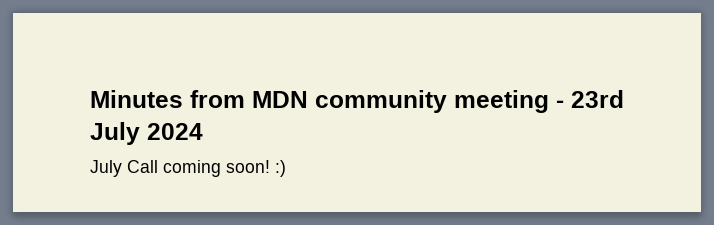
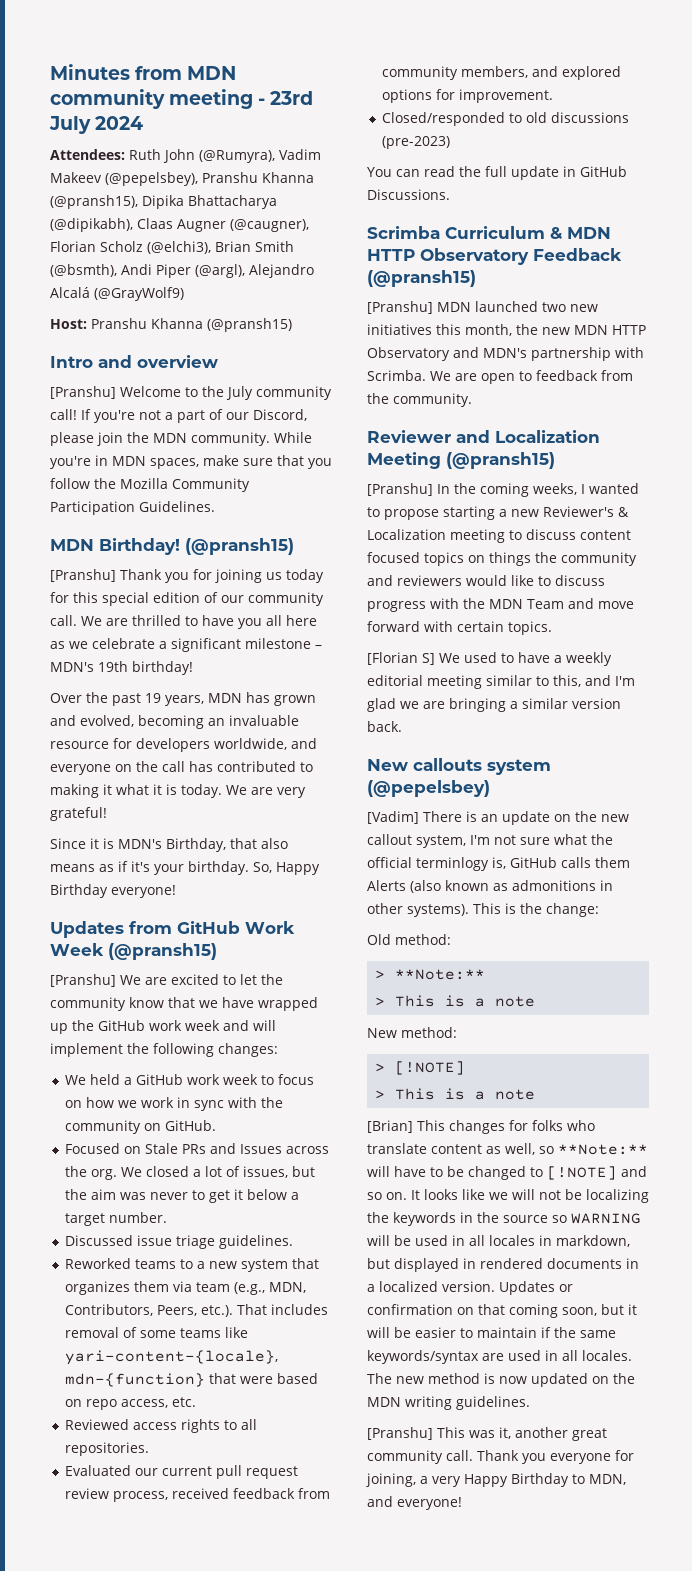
- July Call coming soon! :)
+ Attendees: Ruth John (@Rumyra), Vadim Makeev (@pepelsbey), Pranshu Khanna (@pransh15), Dipika Bhattacharya (@dipikabh), Claas Augner (@caugner), Florian Scholz (@elchi3), Brian Smith (@bsmth), Andi Piper (@argl), Alejandro Alcalá (@GrayWolf9)
+ Host: Pranshu Khanna (@pransh15)
+ Intro and overview
+ [Pranshu] Welcome to the July community call! If you're not a part of our Discord, please join the MDN community. While you're in MDN spaces, make sure that you follow the Mozilla Community Participation Guidelines.
+ MDN Birthday! (@pransh15)
+ [Pranshu] Thank you for joining us today for this special edition of our community call. We are thrilled to have you all here as we celebrate a significant milestone – MDN's 19th birthday!
+ Over the past 19 years, MDN has grown and evolved, becoming an invaluable resource for developers worldwide, and everyone on the call has contributed to making it what it is today. We are very grateful!
+ Since it is MDN's Birthday, that also means as if it's your birthday. So, Happy Birthday everyone!
+ Updates from GitHub Work Week (@pransh15)
+ [Pranshu] We are excited to let the community know that we have wrapped up the GitHub work week and will implement the following changes:
+ We held a GitHub work week to focus on how we work in sync with the community on GitHub.
+ Focused on Stale PRs and Issues across the org. We closed a lot of issues, but the aim was never to get it below a target number.
+ Discussed issue triage guidelines.
+ Reworked teams to a new system that organizes them via team (e.g., MDN, Contributors, Peers, etc.). That includes removal of some teams like yari-content-{locale}, mdn-{function} that were based on repo access, etc.
+ Reviewed access rights to all repositories.
+ Evaluated our current pull request review process, received feedback from community members, and explored options for improvement.
+ Closed/responded to old discussions (pre-2023)
+ You can read the full update in GitHub Discussions.
+ Scrimba Curriculum & MDN HTTP Observatory Feedback (@pransh15)
+ [Pranshu] MDN launched two new initiatives this month, the new MDN HTTP Observatory and MDN's partnership with Scrimba. We are open to feedback from the community.
+ Reviewer and Localization Meeting (@pransh15)
+ [Pranshu] In the coming weeks, I wanted to propose starting a new Reviewer's & Localization meeting to discuss content focused topics on things the community and reviewers would like to discuss progress with the MDN Team and move forward with certain topics.
+ [Florian S] We used to have a weekly editorial meeting similar to this, and I'm glad we are bringing a similar version back.
+ New callouts system (@pepelsbey)
+ [Vadim] There is an update on the new callout system, I'm not sure what the official terminlogy is, GitHub calls them Alerts (also known as admonitions in other systems). This is the change:
+ Old method:
+ > **Note:**
+ > This is a note
+ New method:
+ > [!NOTE]
+ > This is a note
+ [Brian] This changes for folks who translate content as well, so **Note:** will have to be changed to [!NOTE] and so on. It looks like we will not be localizing the keywords in the source so WARNING will be used in all locales in markdown, but displayed in rendered documents in a localized version. Updates or confirmation on that coming soon, but it will be easier to maintain if the same keywords/syntax are used in all locales. The new method is now updated on the MDN writing guidelines.
+ [Pranshu] This was it, another great community call. Thank you everyone for joining, a very Happy Birthday to MDN, and everyone!

